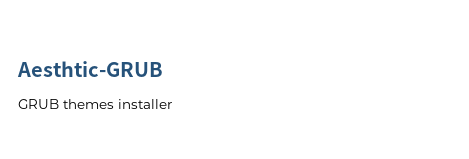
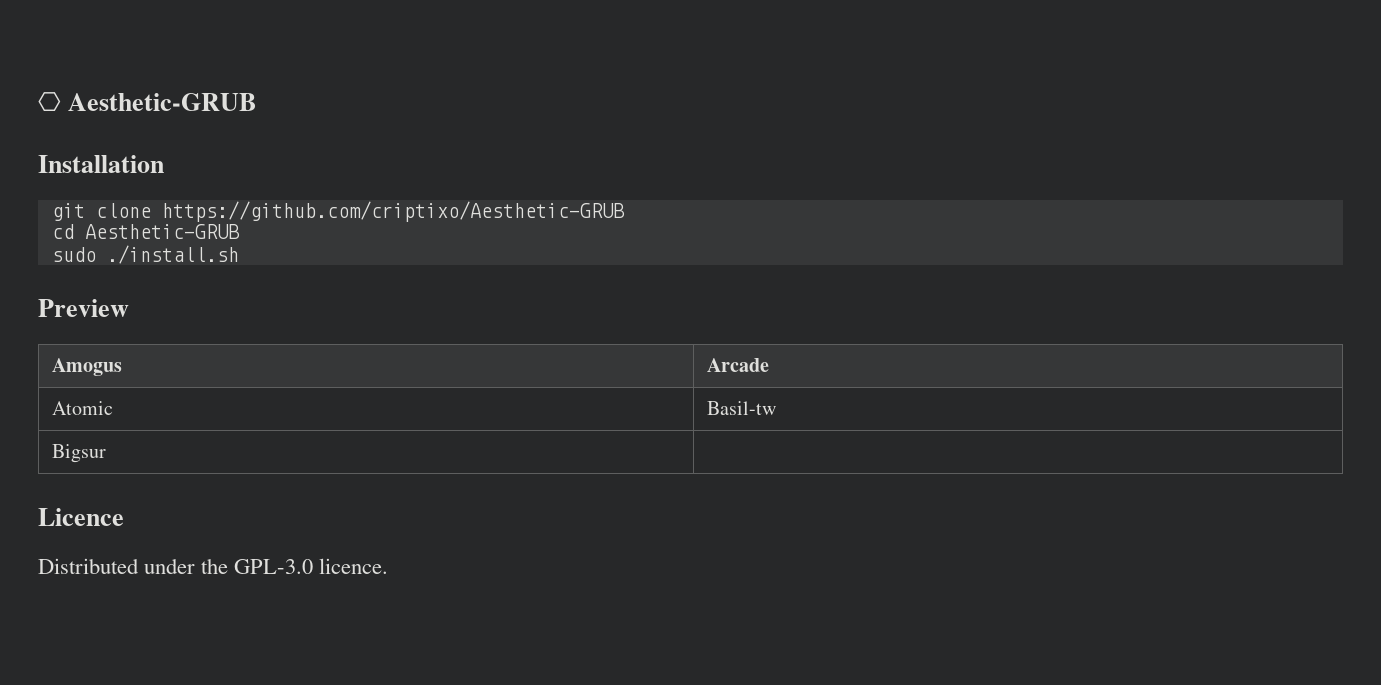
- Aesthtic-GRUB
- GRUB themes installer
+ ⎔ Aesthetic-GRUB
+ Installation
+ git clone https://github.com/criptixo/Aesthetic-GRUB
+ cd Aesthetic-GRUB
+ sudo ./install.sh
+ Preview
+ Amogus | Arcade
+ Atomic | Basil-tw
+ Bigsur |
+ Licence
+ Distributed under the GPL-3.0 licence.

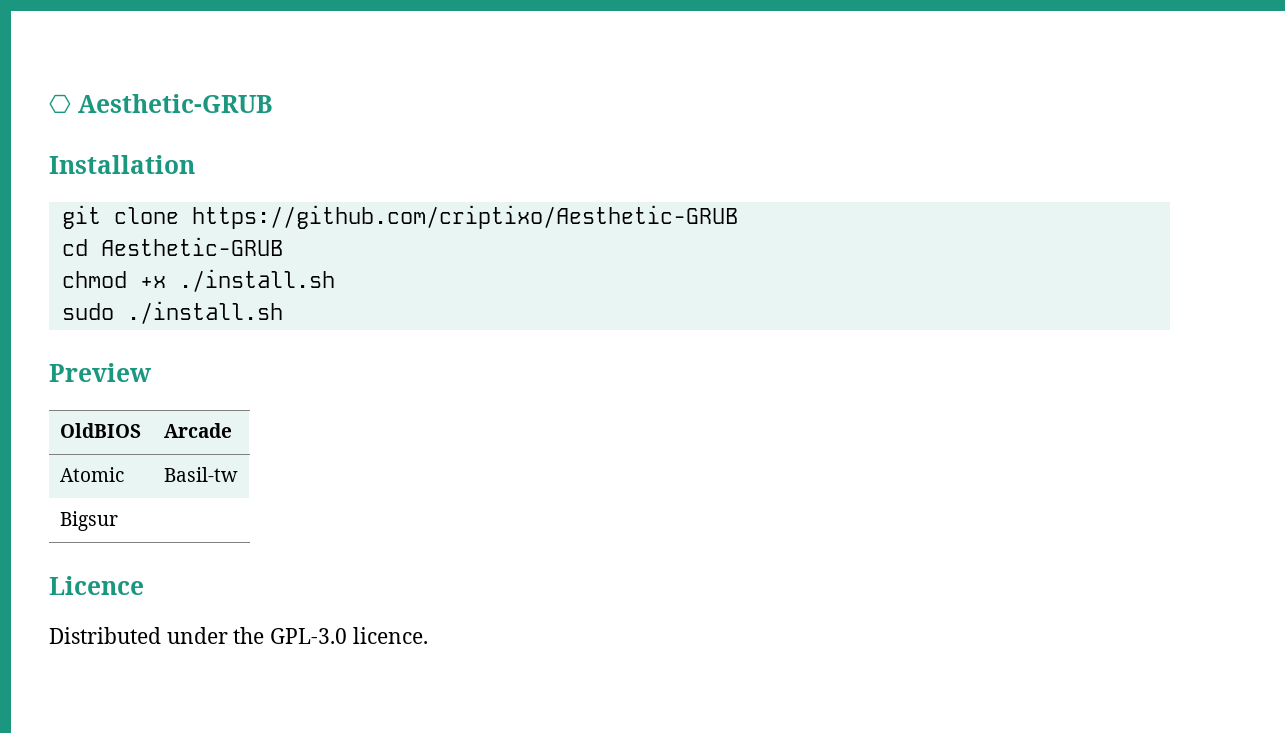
+ chmod +x ./install.sh
- Amogus | Arcade
+ OldBIOS | Arcade

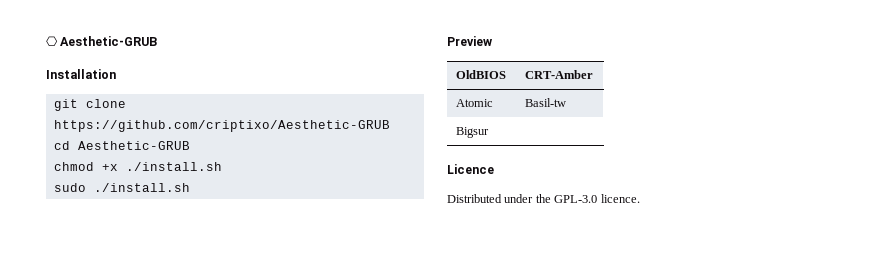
- OldBIOS | Arcade
+ OldBIOS | CRT-Amber

